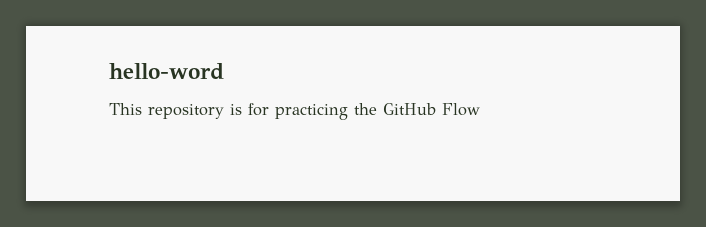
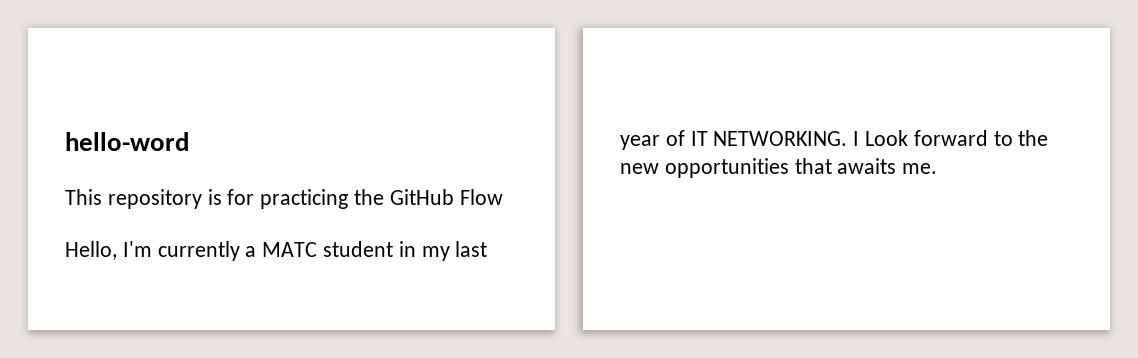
+ Hello, I'm currently a MATC student in my last year of IT NETWORKING. I Look forward to the new opportunities that awaits me.

